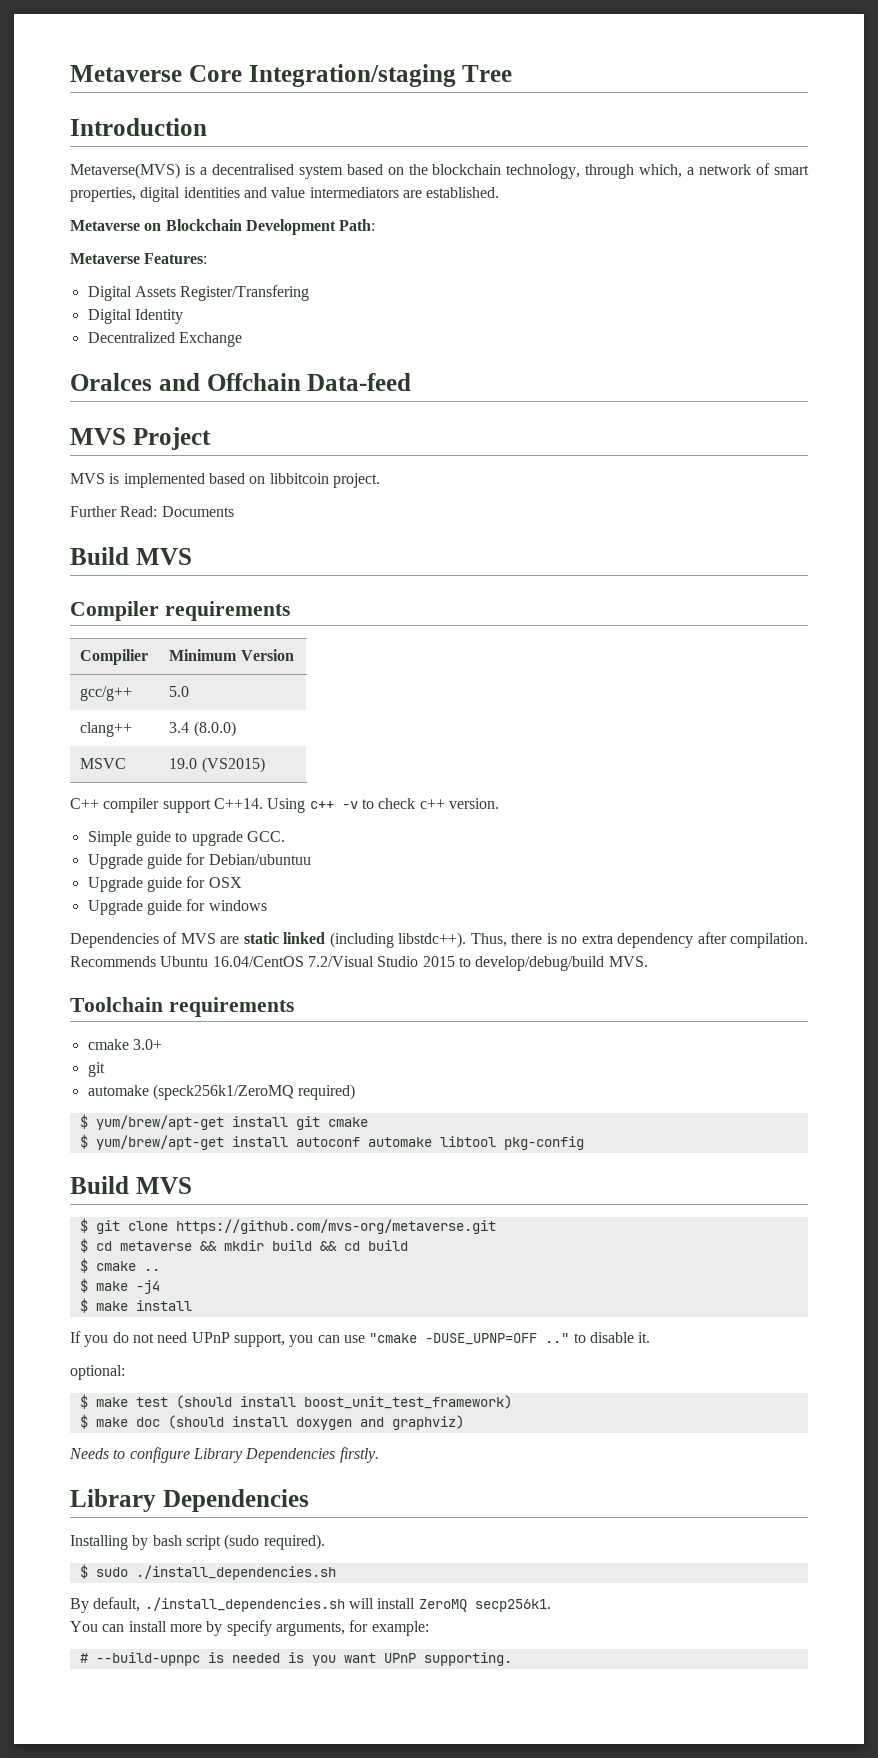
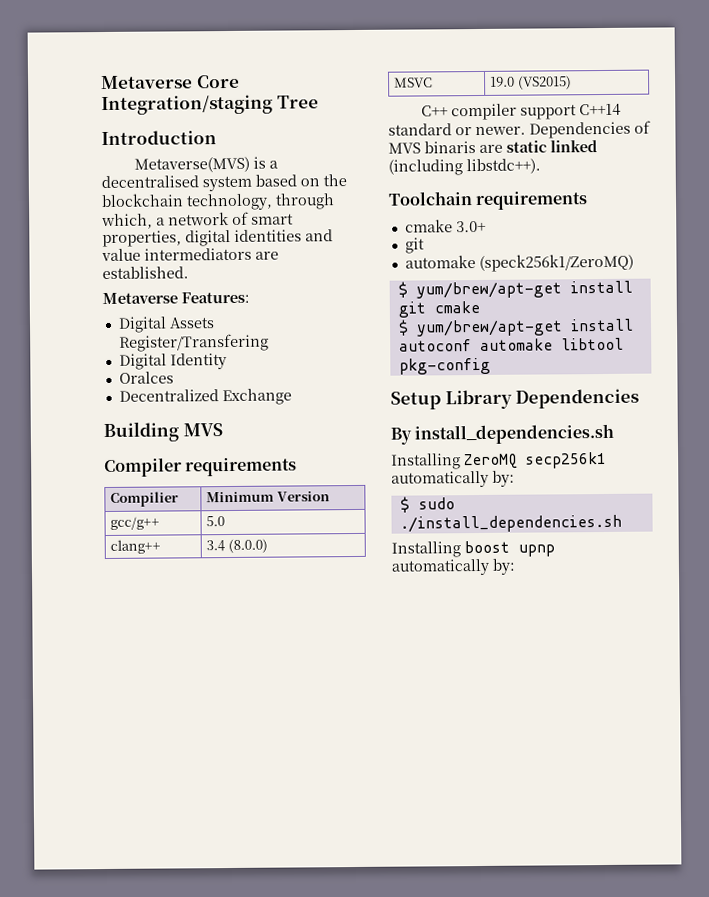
- Metaverse on Blockchain Development Path:
+ Oralces
- Oralces and Offchain Data-feed
- MVS Project
- MVS is implemented based on libbitcoin project.
- Further Read: Documents
- Build MVS
+ Building MVS
- C++ compiler support C++14. Using c++ -v to check c++ version.
- Simple guide to upgrade GCC.
- Upgrade guide for Debian/ubuntuu
- Upgrade guide for OSX
- Upgrade guide for windows
- Dependencies of MVS are static linked (including libstdc++). Thus, there is no extra dependency after compilation. Recommends Ubuntu 16.04/CentOS 7.2/Visual Studio 2015 to develop/debug/build MVS.
+ C++ compiler support C++14 standard or newer. Dependencies of MVS binaris are static linked (including libstdc++).
- automake (speck256k1/ZeroMQ required)
+ automake (speck256k1/ZeroMQ)
  $ yum/brew/apt-get install autoconf automake libtool pkg-config
- Build MVS
- $ git clone https://github.com/mvs-org/metaverse.git
- $ cd metaverse && mkdir build && cd build
- $ cmake ..
- $ make -j4
- $ make install
- If you do not need UPnP support, you can use "cmake -DUSE_UPNP=OFF .." to disable it.
- optional:
- $ make test (should install boost_unit_test_framework)
- $ make doc (should install doxygen and graphviz)
- Needs to configure Library Dependencies firstly.
- Library Dependencies
- Installing by bash script (sudo required).
+ Setup Library Dependencies
+ By install_dependencies.sh
+ Installing ZeroMQ secp256k1 automatically by:
  $ sudo ./install_dependencies.sh
- By default, ./install_dependencies.sh will install ZeroMQ secp256k1.
- You can install more by specify arguments, for example:
- # --build-upnpc is needed is you want UPnP supporting.
+ Installing boost upnp automatically by:

